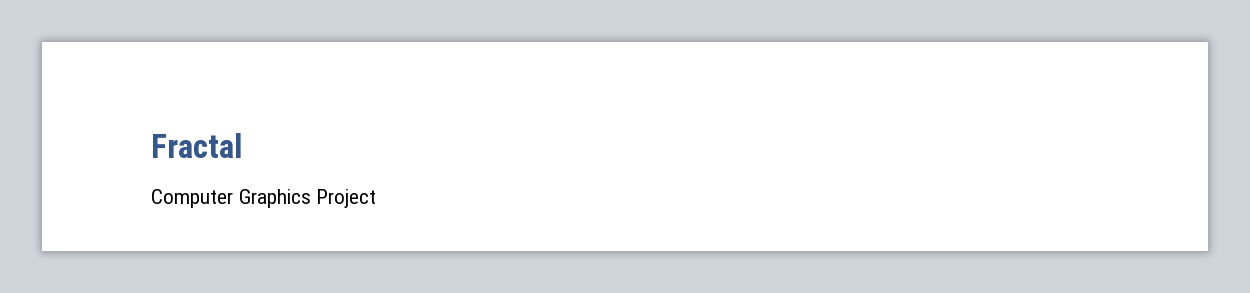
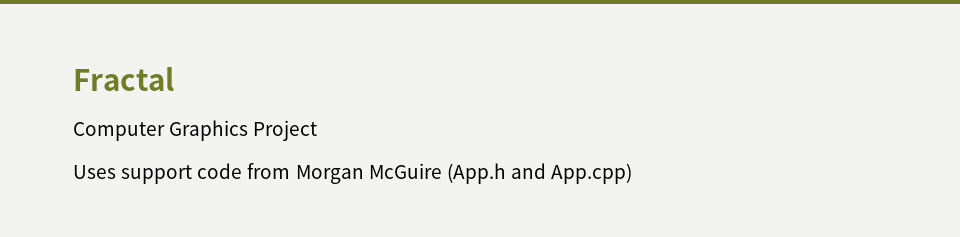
+ Uses support code from Morgan McGuire (App.h and App.cpp)

